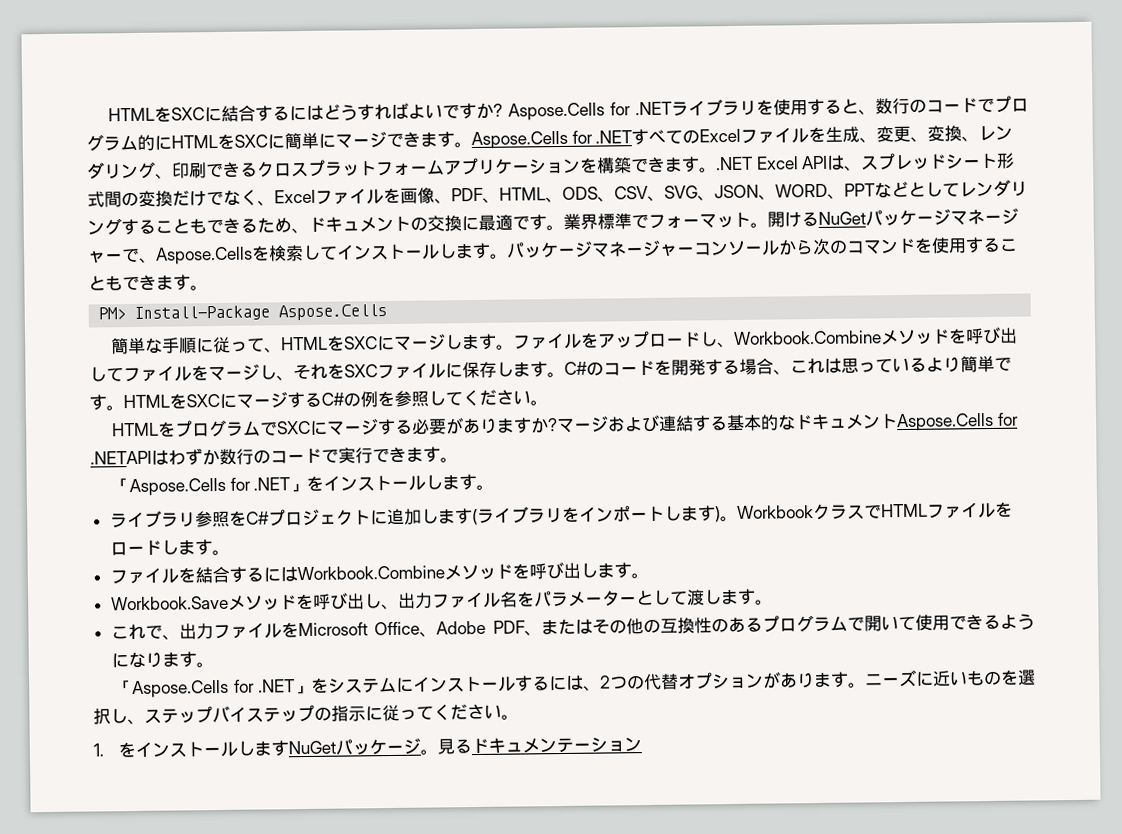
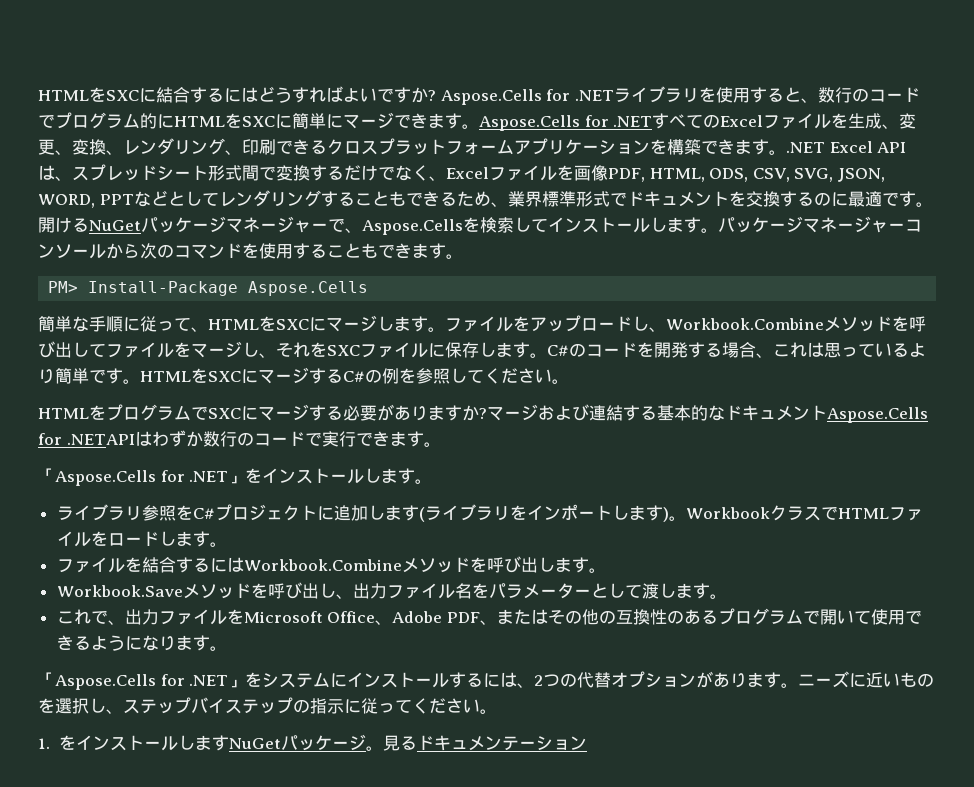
- Aspose.Cells for .NETすべてのExcelファイルを生成、変更、変換、レンダリング、印刷できるクロスプラットフォームアプリケーションを構築できます。.NET Excel APIは、スプレッドシート形式間の変換だけでなく、Excelファイルを画像、PDF、HTML、ODS、CSV、SVG、JSON、WORD、PPTなどとしてレンダリングすることもできるため、ドキュメントの交換に最適です。業界標準でフォーマット。
+ Aspose.Cells for .NETすべてのExcelファイルを生成、変更、変換、レンダリング、印刷できるクロスプラットフォームアプリケーションを構築できます。.NET Excel APIは、スプレッドシート形式間で変換するだけでなく、Excelファイルを画像PDF, HTML, ODS, CSV, SVG, JSON, WORD, PPTなどとしてレンダリングすることもできるため、業界標準形式でドキュメントを交換するのに最適です。

